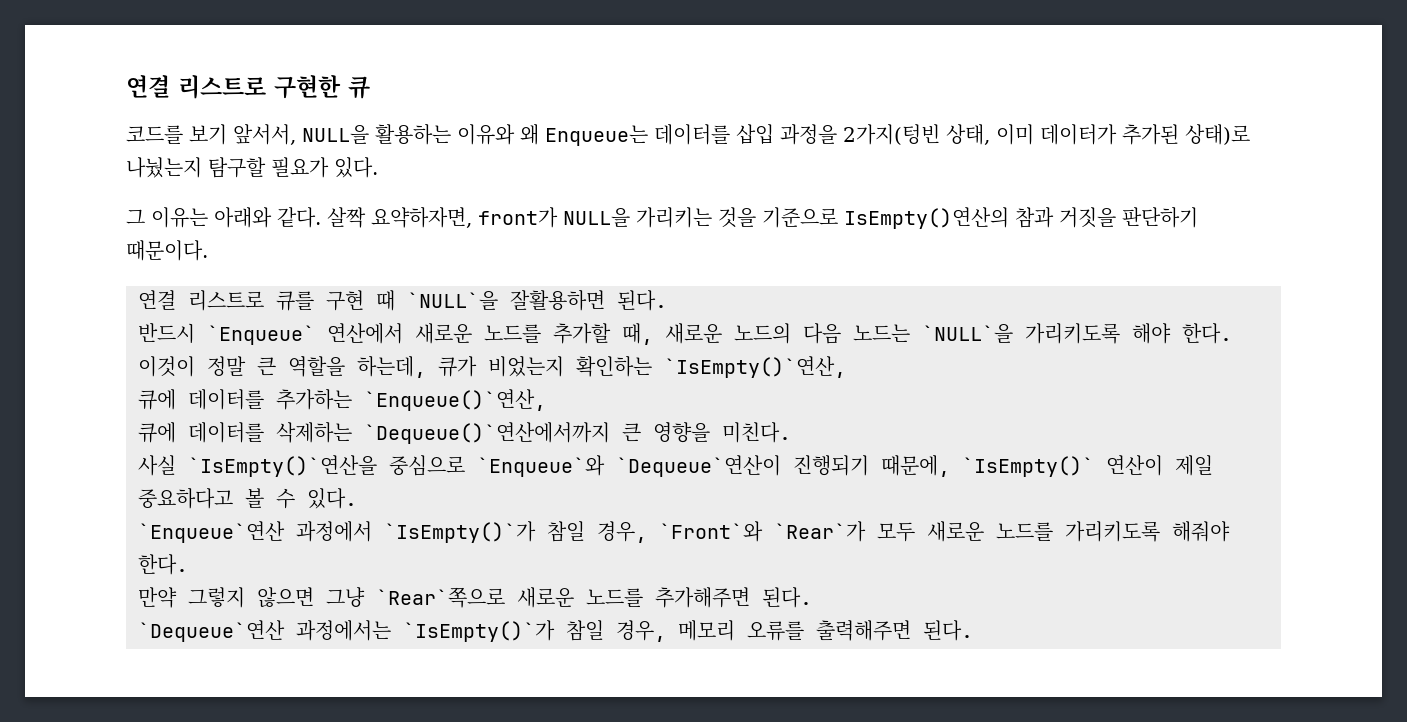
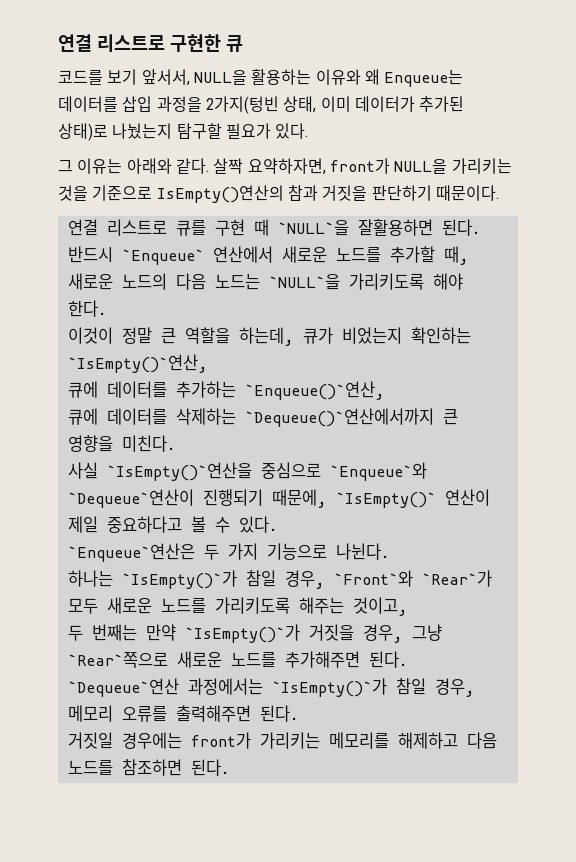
- `Enqueue`연산 과정에서 `IsEmpty()`가 참일 경우, `Front`와 `Rear`가 모두 새로운 노드를 가리키도록 해줘야 한다.
- 만약 그렇지 않으면 그냥 `Rear`쪽으로 새로운 노드를 추가해주면 된다.
+ `Enqueue`연산은 두 가지 기능으로 나뉜다.
+ 하나는 `IsEmpty()`가 참일 경우, `Front`와 `Rear`가 모두 새로운 노드를 가리키도록 해주는 것이고,
+ 두 번째는 만약 `IsEmpty()`가 거짓을 경우, 그냥 `Rear`쪽으로 새로운 노드를 추가해주면 된다.
+ 거짓일 경우에는 front가 가리키는 메모리를 해제하고 다음 노드를 참조하면 된다.

